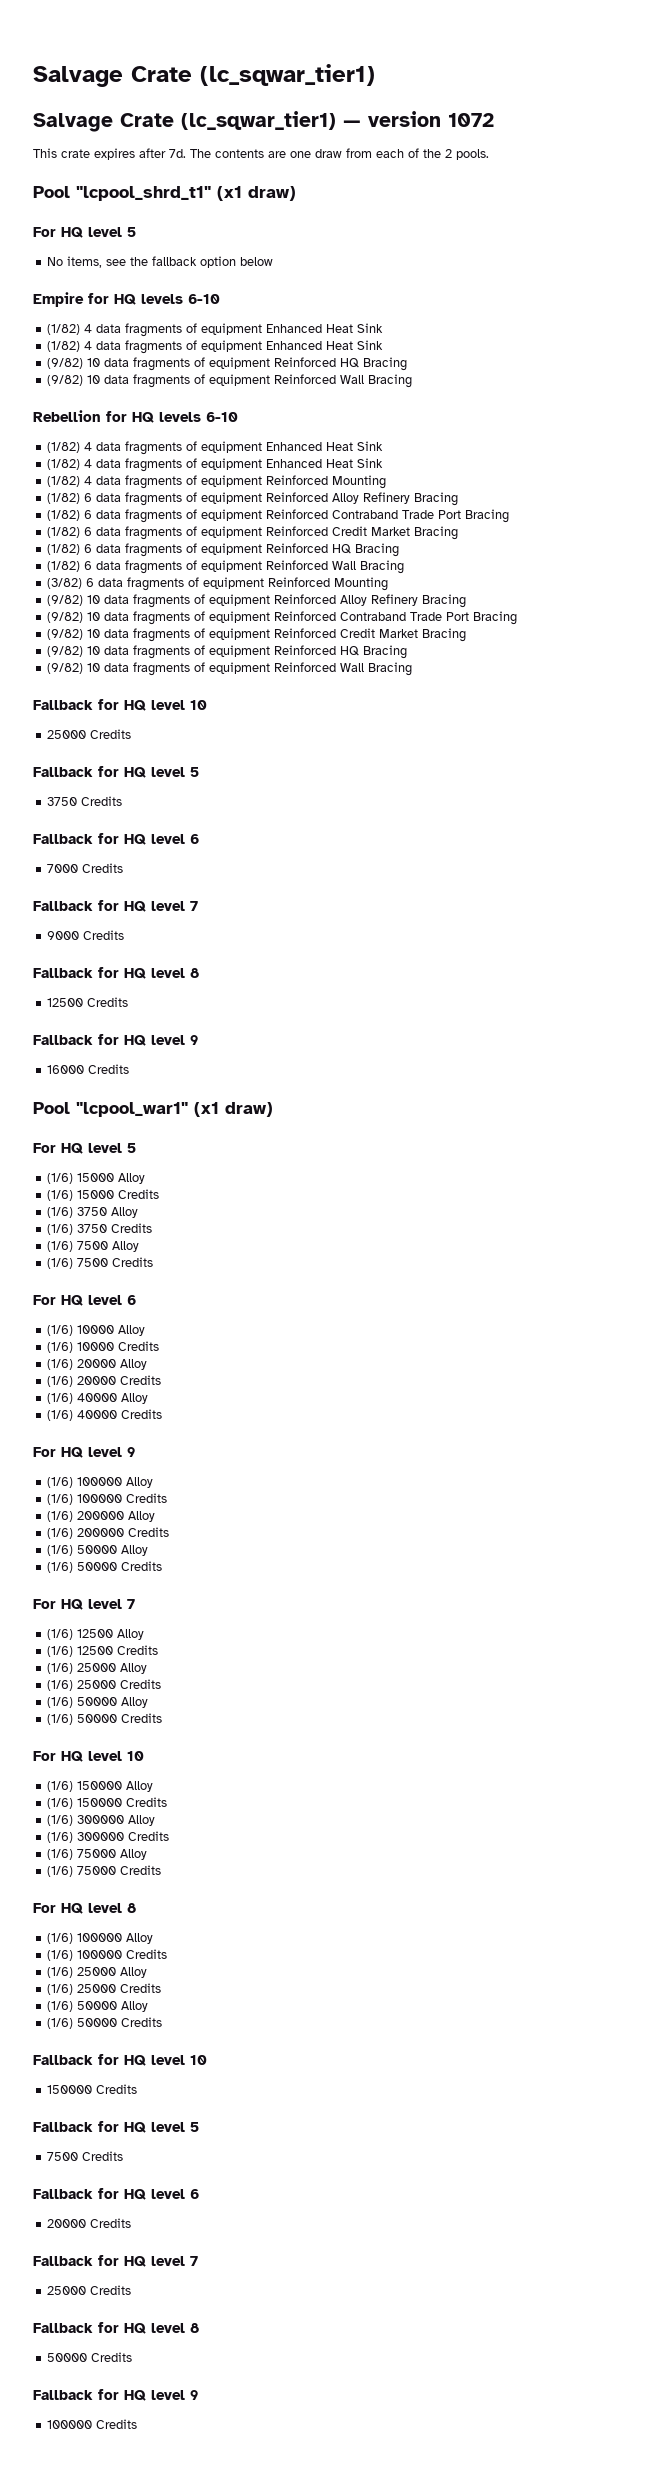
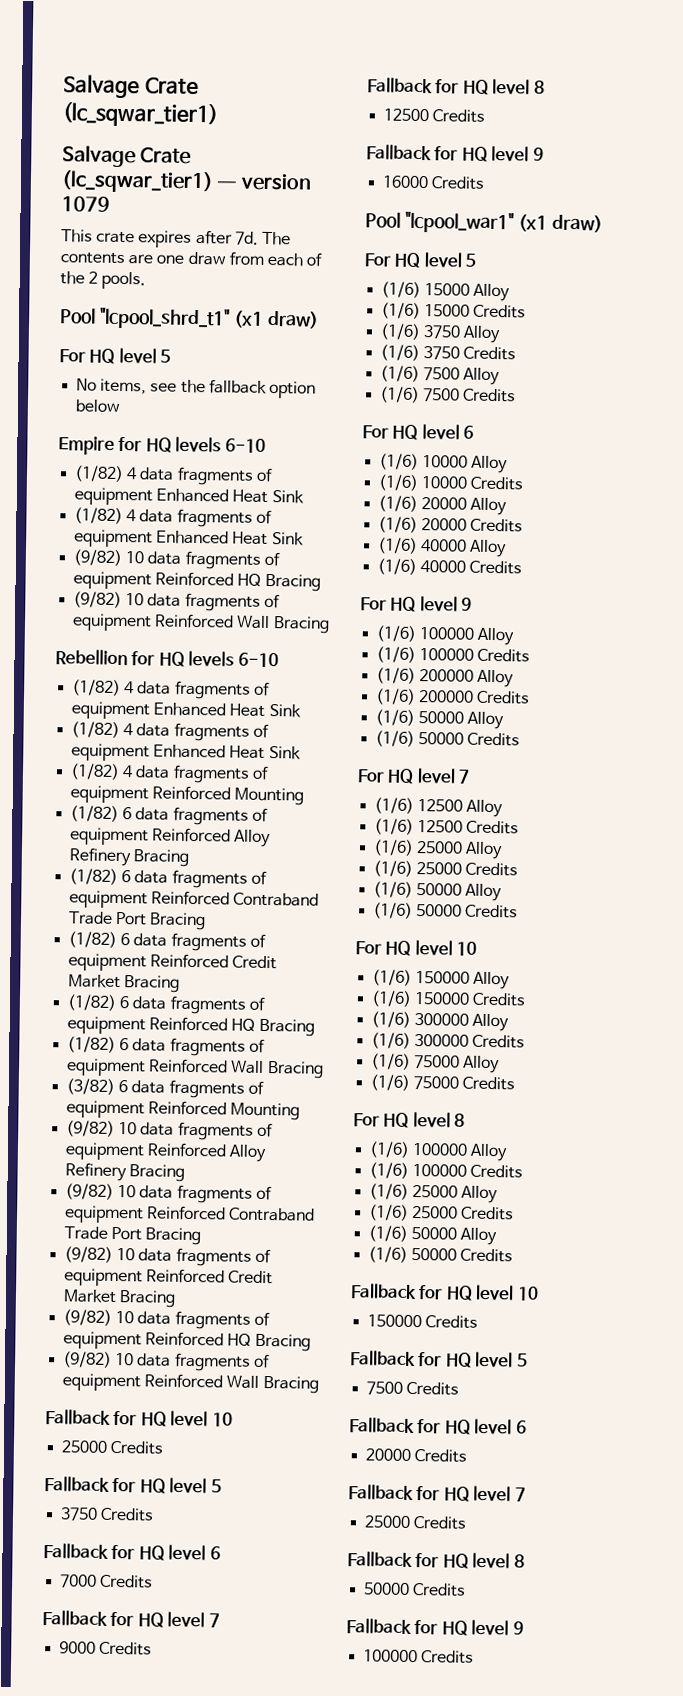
- Salvage Crate (lc_sqwar_tier1) — version 1072
+ Salvage Crate (lc_sqwar_tier1) — version 1079

